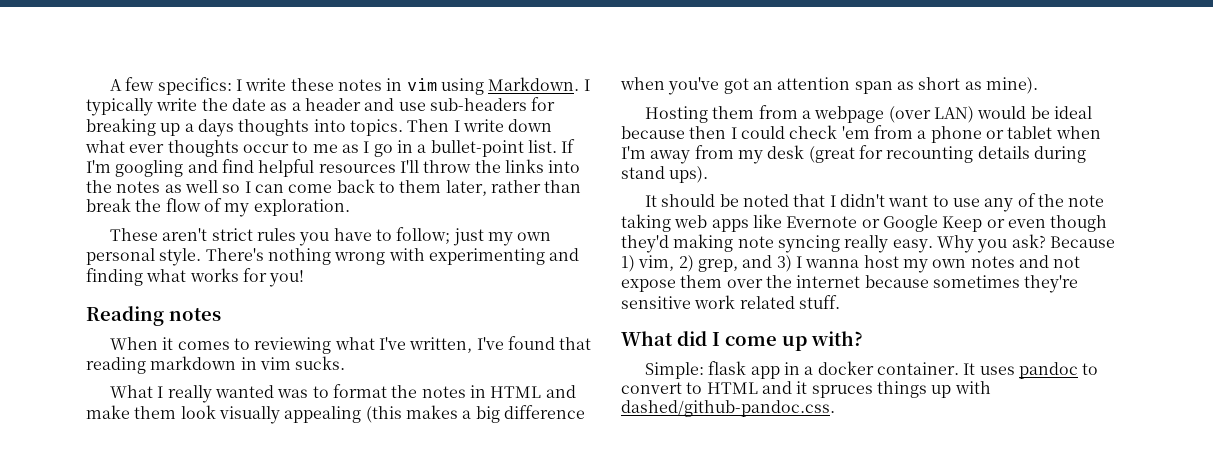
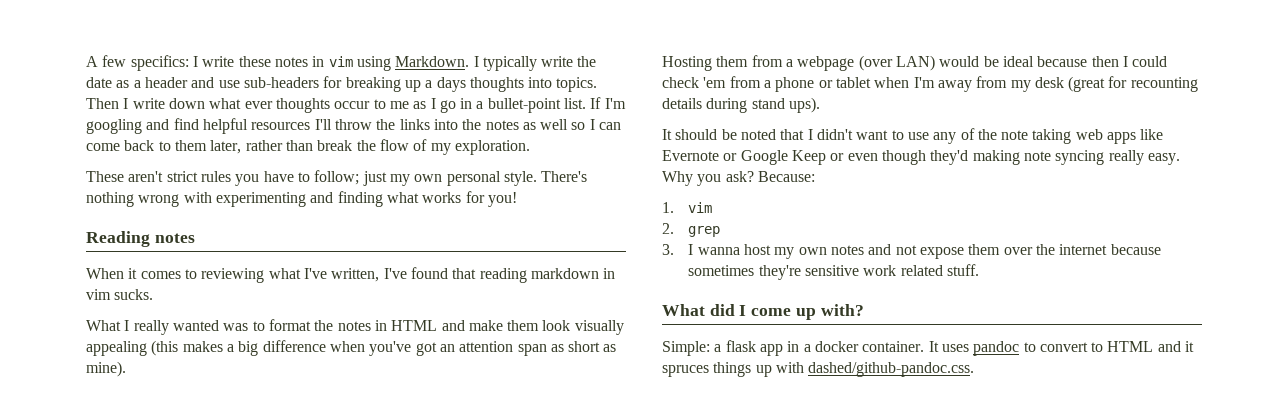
- Because 1) vim, 2) grep, and 3) I wanna host my own notes and not expose them over the internet because sometimes they're sensitive work related stuff.
+ Because:
+ 1. vim
+ 2. grep
+ 3. I wanna host my own notes and not expose them over the internet because sometimes they're sensitive work related stuff.
- Simple: flask app in a docker container.
+ Simple: a flask app in a docker container.

